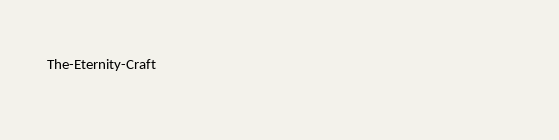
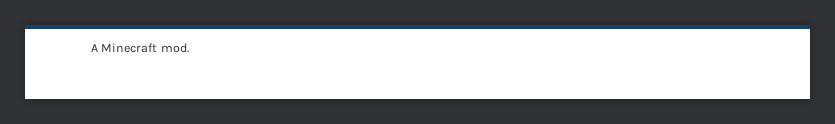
- The-Eternity-Craft
+ A Minecraft mod.

